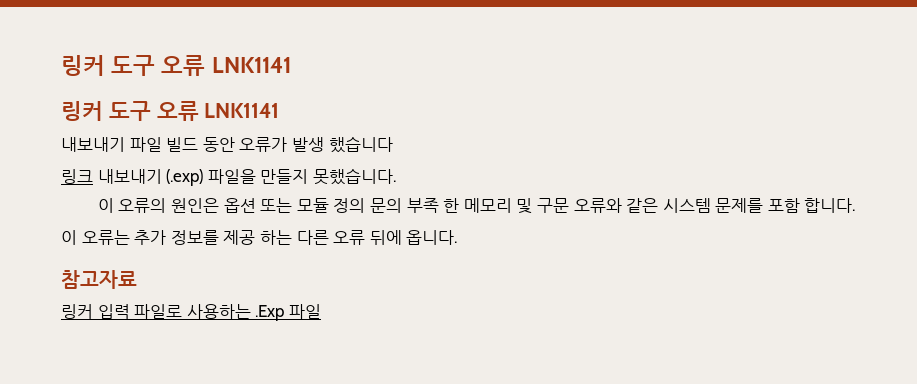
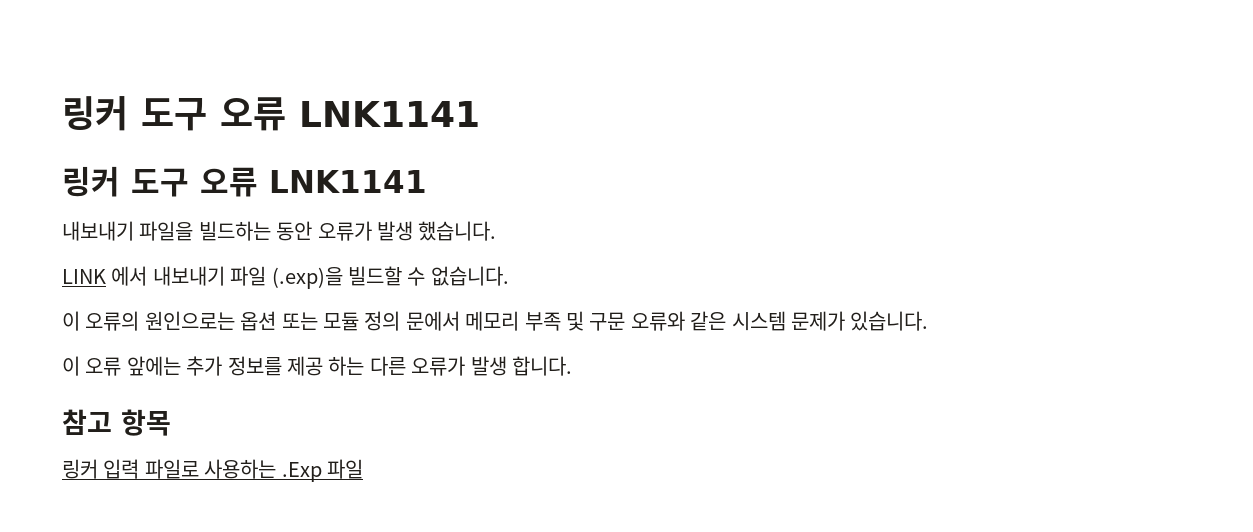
- 내보내기 파일 빌드 동안 오류가 발생 했습니다
- 링크 내보내기 (.exp) 파일을 만들지 못했습니다.
+ 내보내기 파일을 빌드하는 동안 오류가 발생 했습니다.
+ LINK 에서 내보내기 파일 (.exp)을 빌드할 수 없습니다.
- 이 오류의 원인은 옵션 또는 모듈 정의 문의 부족 한 메모리 및 구문 오류와 같은 시스템 문제를 포함 합니다.
- 이 오류는 추가 정보를 제공 하는 다른 오류 뒤에 옵니다.
- 참고자료
+ 이 오류의 원인으로는 옵션 또는 모듈 정의 문에서 메모리 부족 및 구문 오류와 같은 시스템 문제가 있습니다.
+ 이 오류 앞에는 추가 정보를 제공 하는 다른 오류가 발생 합니다.
+ 참고 항목

